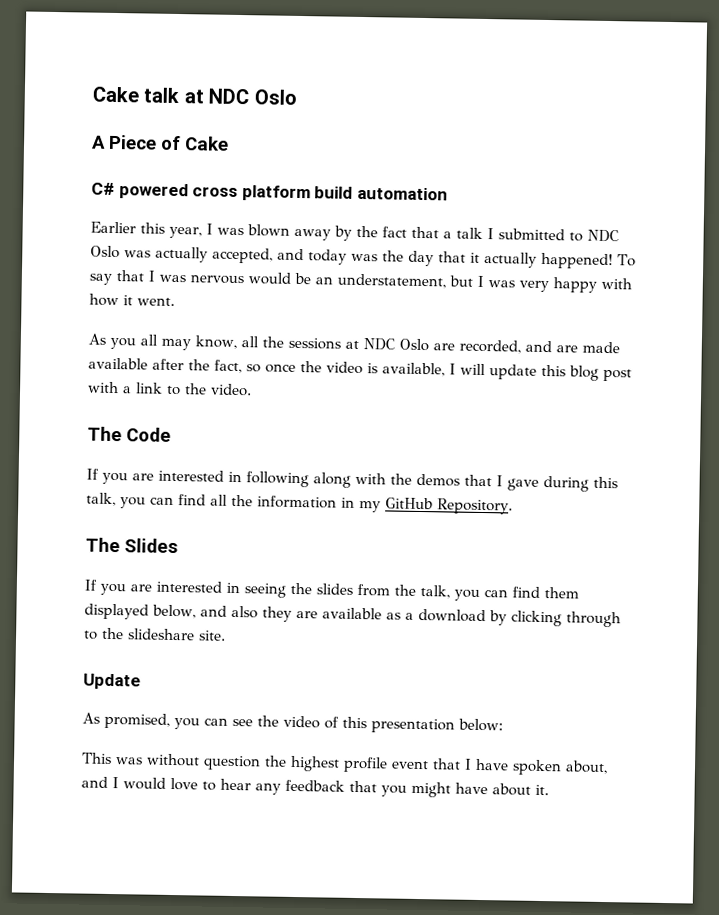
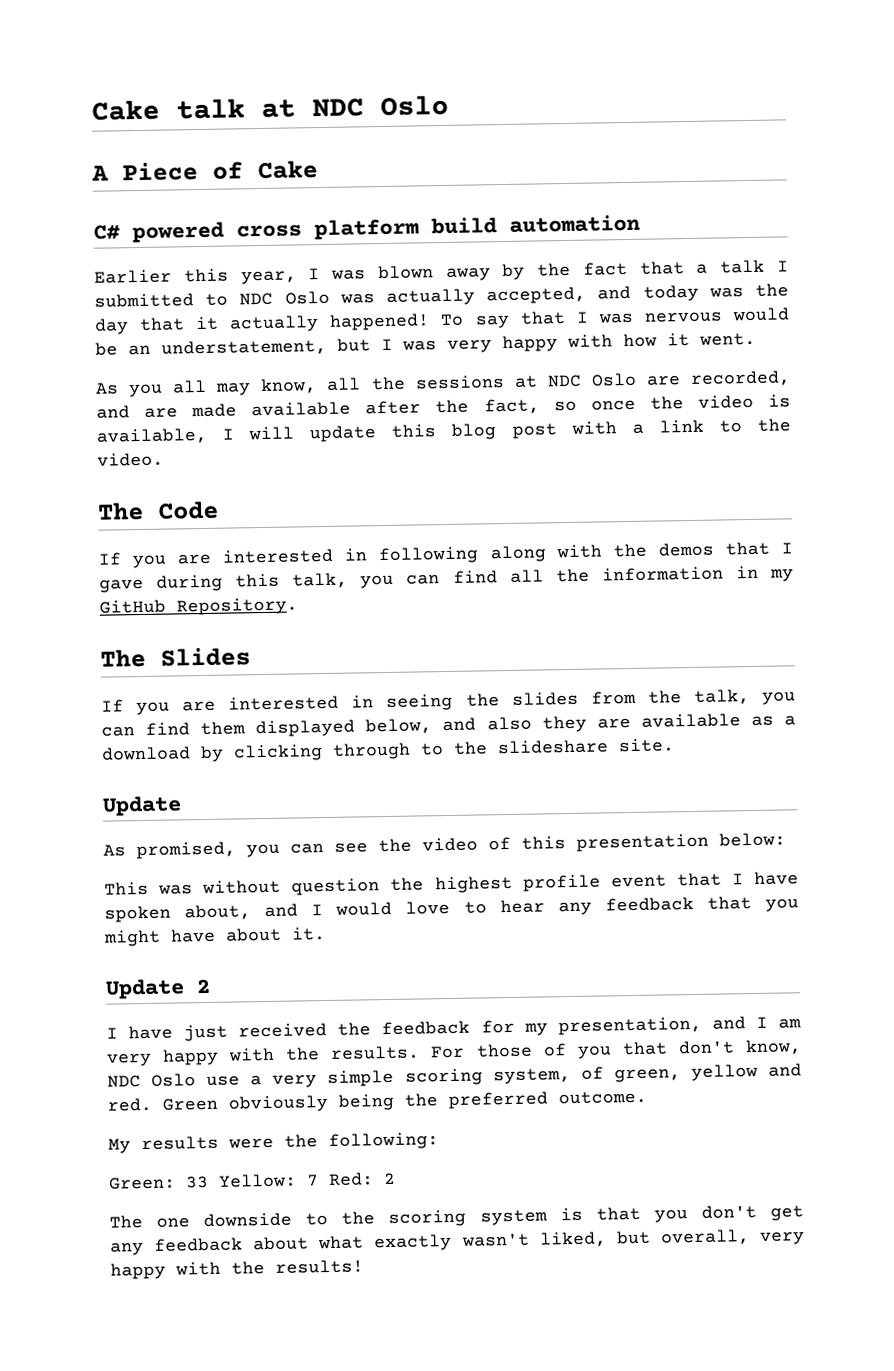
+ Update 2
+ I have just received the feedback for my presentation, and I am very happy with the results. For those of you that don't know, NDC Oslo use a very simple scoring system, of green, yellow and red. Green obviously being the preferred outcome.
+ My results were the following:
+ Green: 33 Yellow: 7 Red: 2
+ The one downside to the scoring system is that you don't get any feedback about what exactly wasn't liked, but overall, very happy with the results!

